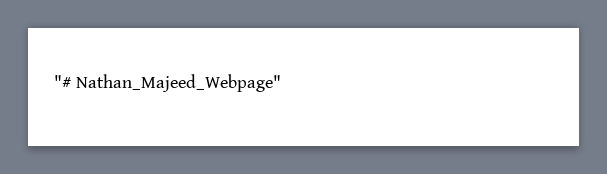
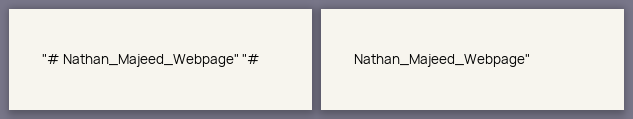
- "# Nathan_Majeed_Webpage"
+ "# Nathan_Majeed_Webpage" "# Nathan_Majeed_Webpage"

